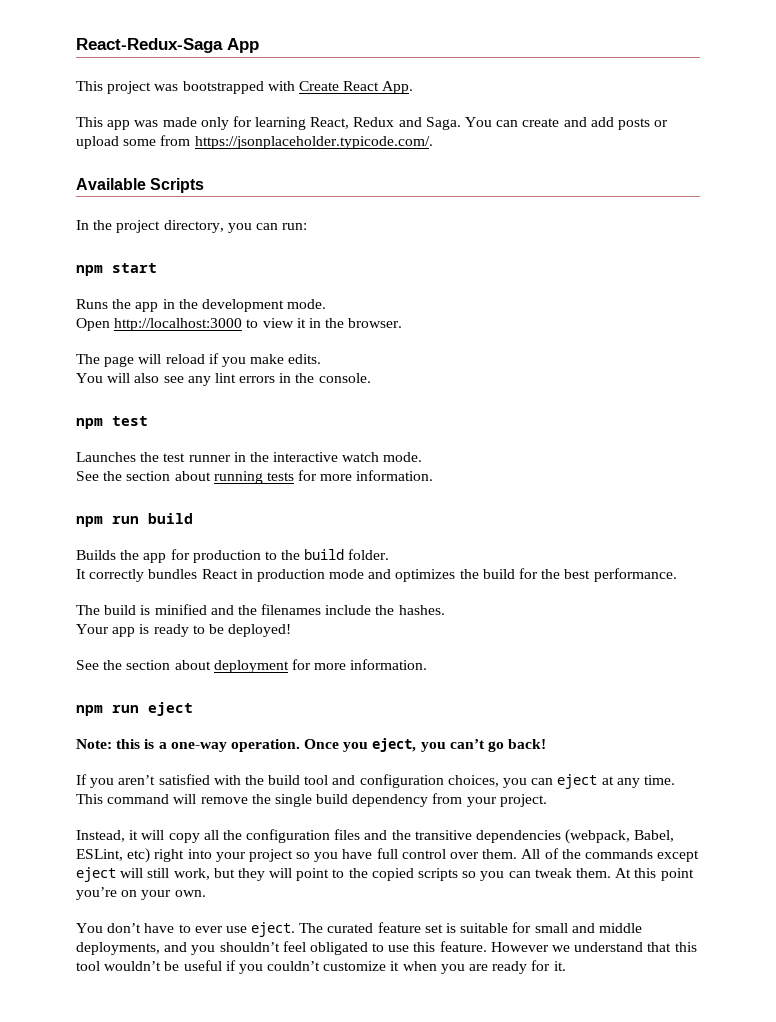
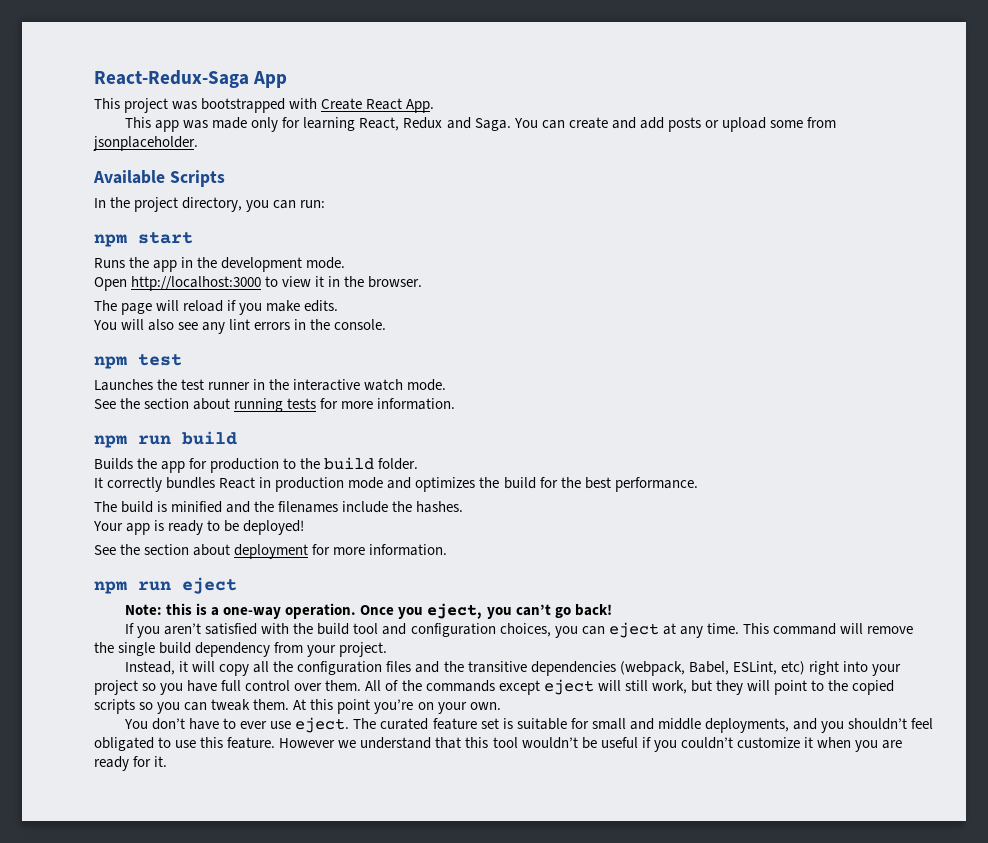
- You can create and add posts or upload some from https://jsonplaceholder.typicode.com/.
+ You can create and add posts or upload some from jsonplaceholder.

